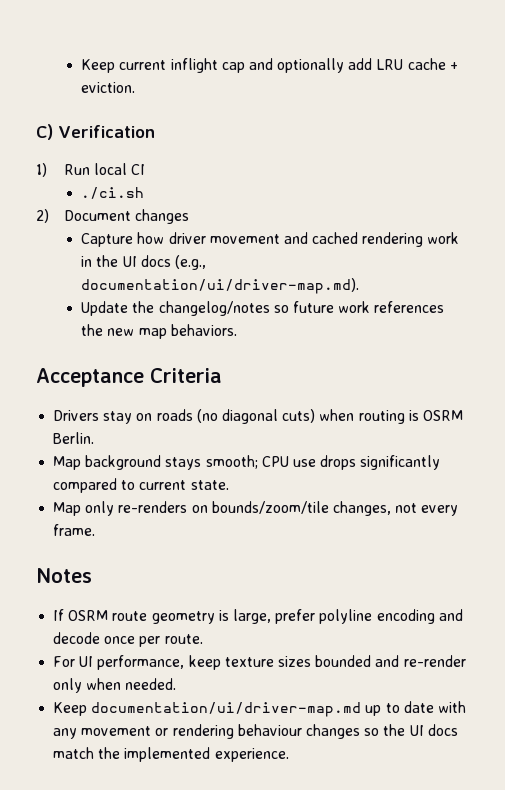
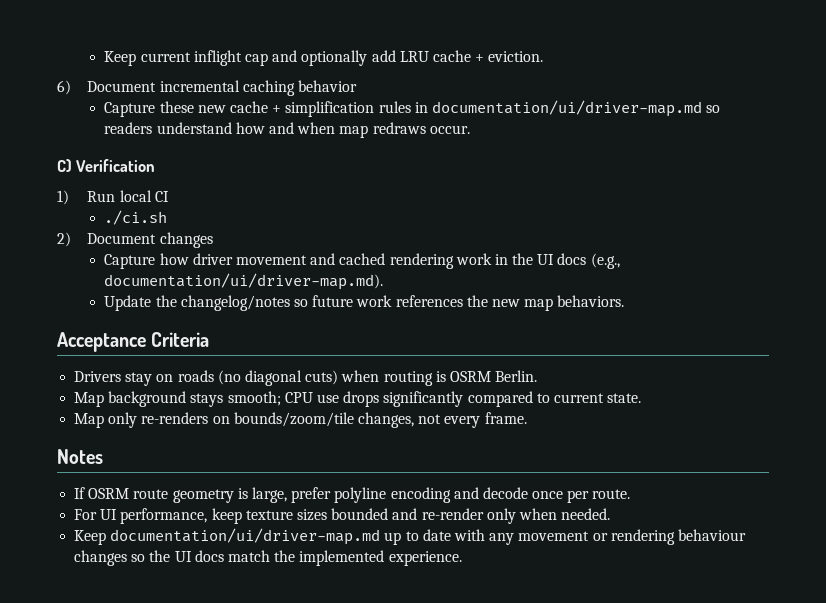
+ 6) Document incremental caching behavior
+ Capture these new cache + simplification rules in documentation/ui/driver-map.md so readers understand how and when map redraws occur.

